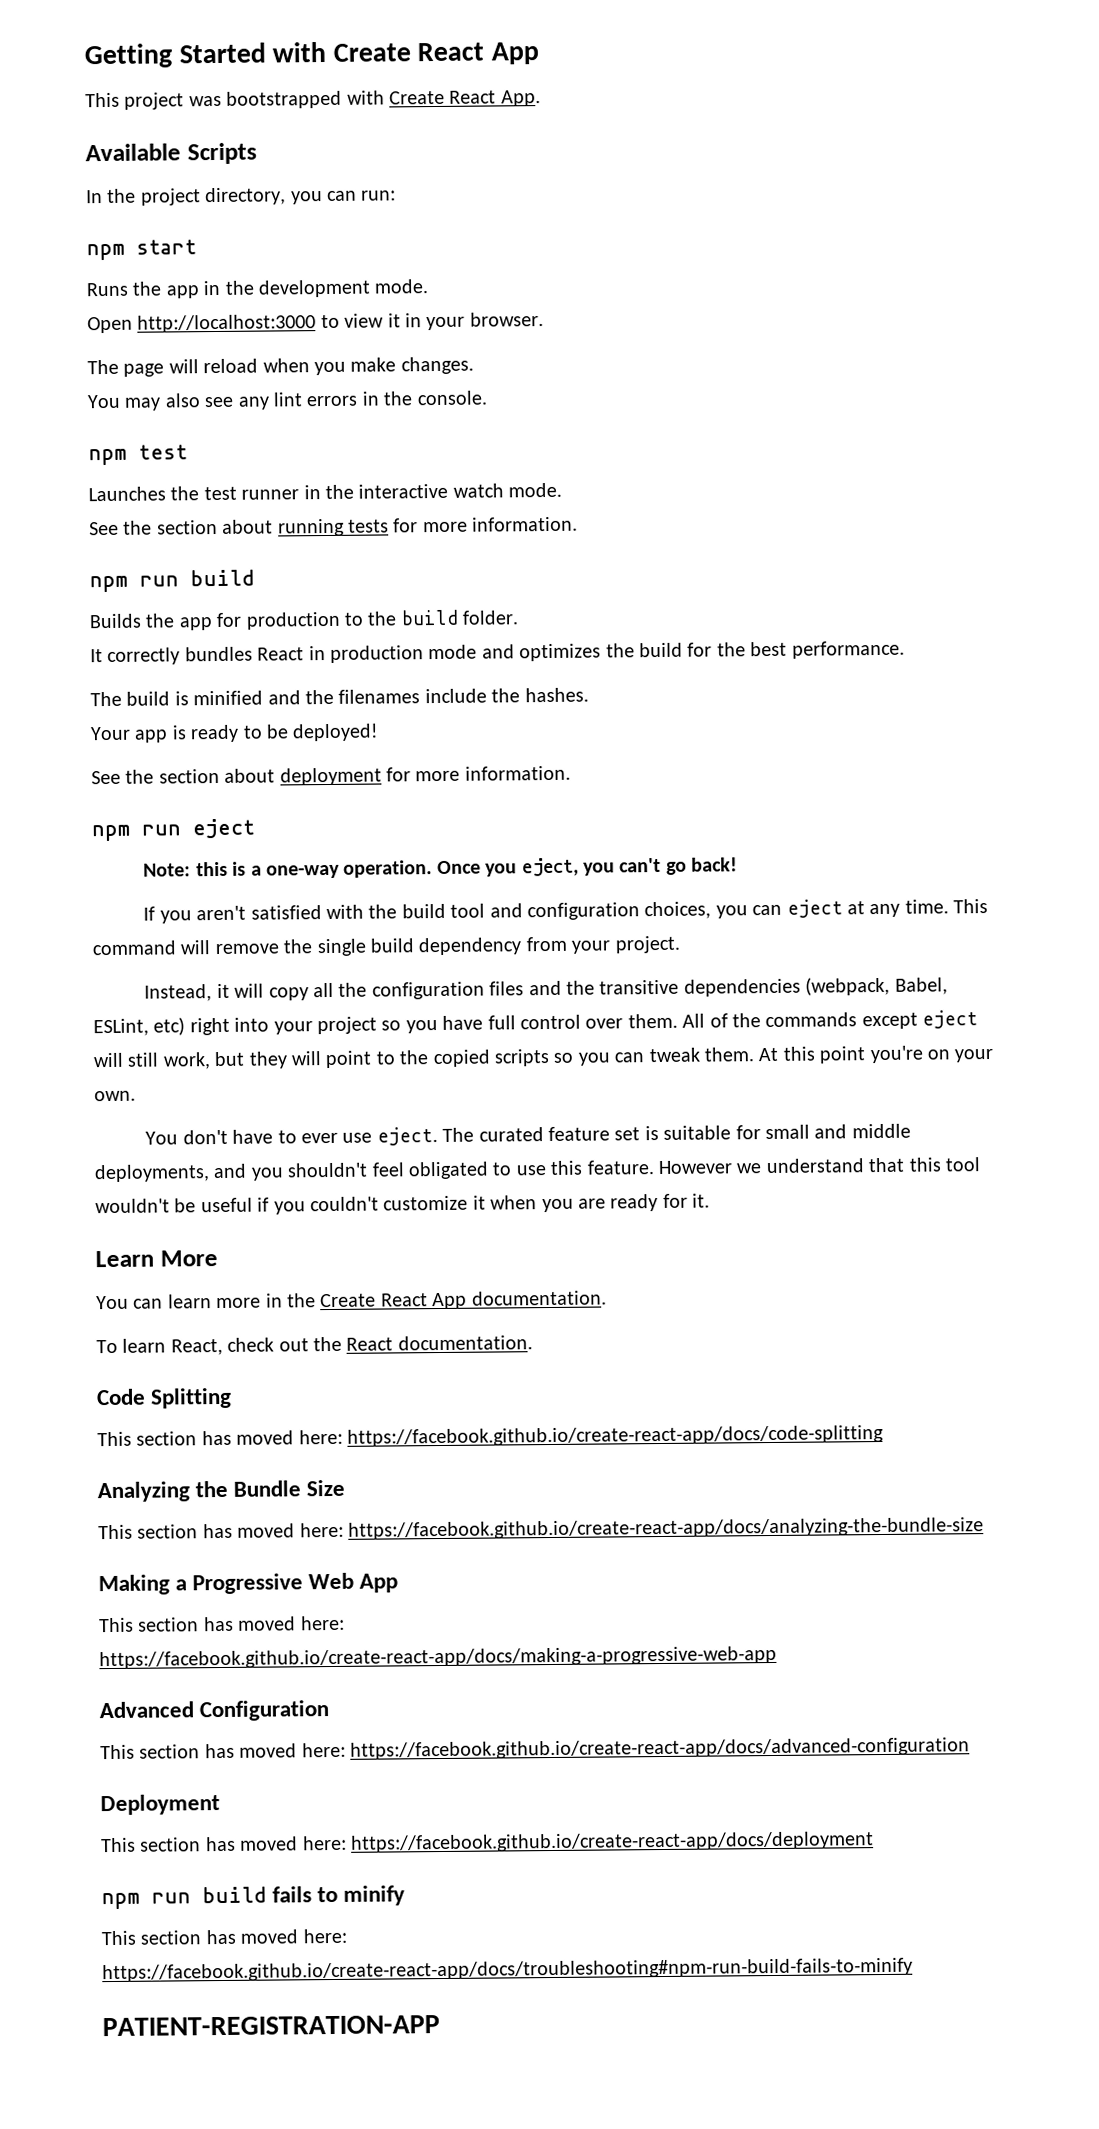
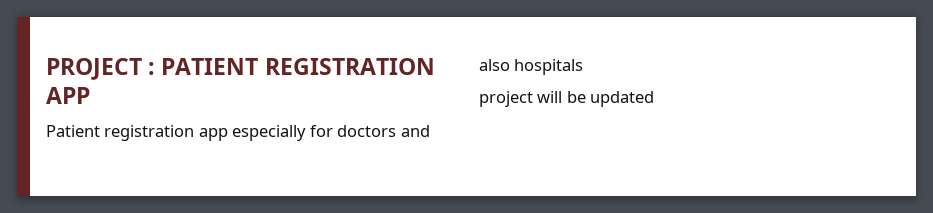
- Getting Started with Create React App
- This project was bootstrapped with Create React App.
- Available Scripts
- In the project directory, you can run:
- npm start
- Runs the app in the development mode.
- Open http://localhost:3000 to view it in your browser.
- The page will reload when you make changes.
- You may also see any lint errors in the console.
- npm test
- Launches the test runner in the interactive watch mode.
- See the section about running tests for more information.
- npm run build
- Builds the app for production to the build folder.
- It correctly bundles React in production mode and optimizes the build for the best performance.
- The build is minified and the filenames include the hashes.
- Your app is ready to be deployed!
- See the section about deployment for more information.
- npm run eject
- Note: this is a one-way operation. Once you eject, you can't go back!
- If you aren't satisfied with the build tool and configuration choices, you can eject at any time. This command will remove the single build dependency from your project.
- Instead, it will copy all the configuration files and the transitive dependencies (webpack, Babel, ESLint, etc) right into your project so you have full control over them. All of the commands except eject will still work, but they will point to the copied scripts so you can tweak them. At this point you're on your own.
- You don't have to ever use eject. The curated feature set is suitable for small and middle deployments, and you shouldn't feel obligated to use this feature. However we understand that this tool wouldn't be useful if you couldn't customize it when you are ready for it.
- Learn More
- You can learn more in the Create React App documentation.
- To learn React, check out the React documentation.
- Code Splitting
- This section has moved here: https://facebook.github.io/create-react-app/docs/code-splitting
- Analyzing the Bundle Size
- This section has moved here: https://facebook.github.io/create-react-app/docs/analyzing-the-bundle-size
- Making a Progressive Web App
- This section has moved here: https://facebook.github.io/create-react-app/docs/making-a-progressive-web-app
- Advanced Configuration
- This section has moved here: https://facebook.github.io/create-react-app/docs/advanced-configuration
- Deployment
- This section has moved here: https://facebook.github.io/create-react-app/docs/deployment
- npm run build fails to minify
- This section has moved here: https://facebook.github.io/create-react-app/docs/troubleshooting#npm-run-build-fails-to-minify
- PATIENT-REGISTRATION-APP
+ PROJECT : PATIENT REGISTRATION APP
+ Patient registration app especially for doctors and also hospitals
+ project will be updated

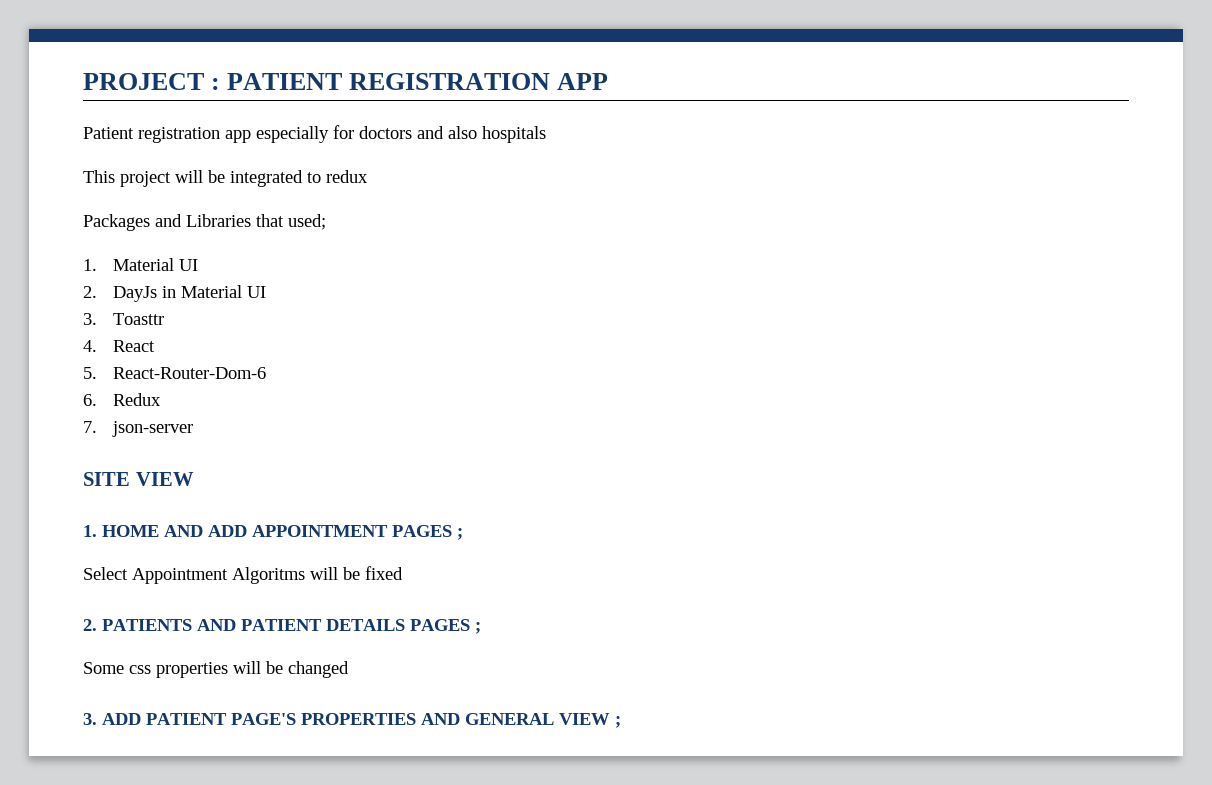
- project will be updated
+ This project will be integrated to redux
+ Packages and Libraries that used;
+ 1. Material UI
+ 2. DayJs in Material UI
+ 3. Toasttr
+ 4. React
+ 5. React-Router-Dom-6
+ 6. Redux
+ 7. json-server
+ SITE VIEW
+ 1. HOME AND ADD APPOINTMENT PAGES ;
+ Select Appointment Algoritms will be fixed
+ 2. PATIENTS AND PATIENT DETAILS PAGES ;
+ Some css properties will be changed
+ 3. ADD PATIENT PAGE'S PROPERTIES AND GENERAL VIEW ;

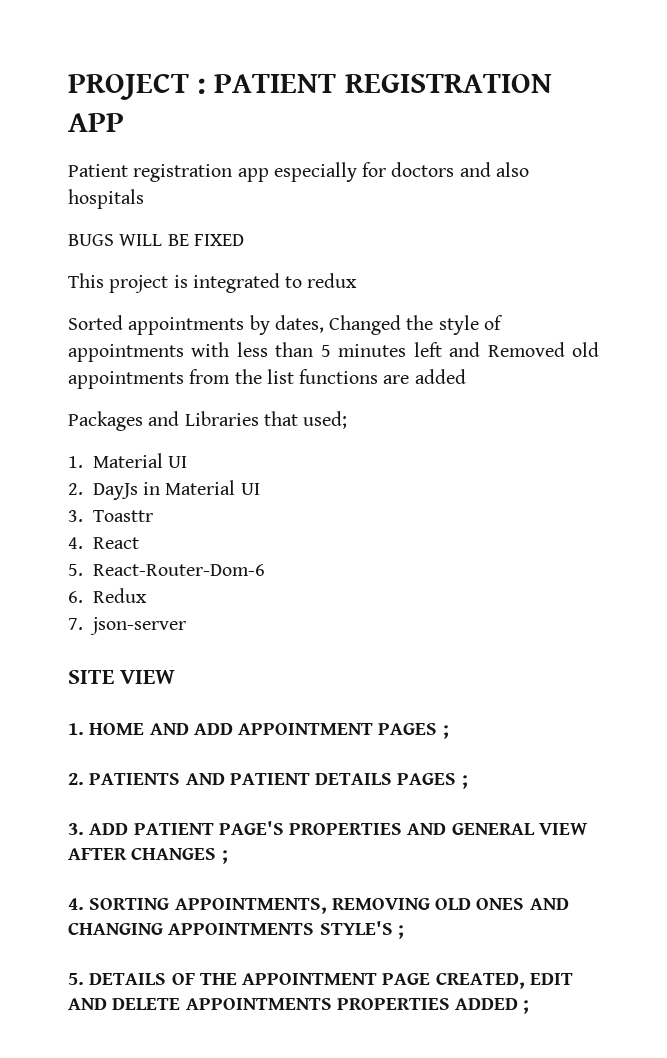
+ BUGS WILL BE FIXED
- This project will be integrated to redux
+ This project is integrated to redux
+ Sorted appointments by dates, Changed the style of appointments with less than 5 minutes left and Removed old appointments from the list functions are added
- Select Appointment Algoritms will be fixed
- Some css properties will be changed
- 3. ADD PATIENT PAGE'S PROPERTIES AND GENERAL VIEW ;
+ 3. ADD PATIENT PAGE'S PROPERTIES AND GENERAL VIEW AFTER CHANGES ;
+ 4. SORTING APPOINTMENTS, REMOVING OLD ONES AND CHANGING APPOINTMENTS STYLE'S ;
+ 5. DETAILS OF THE APPOINTMENT PAGE CREATED, EDIT AND DELETE APPOINTMENTS PROPERTIES ADDED ;

